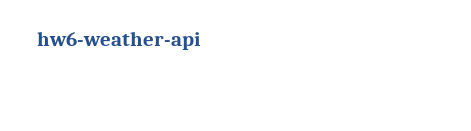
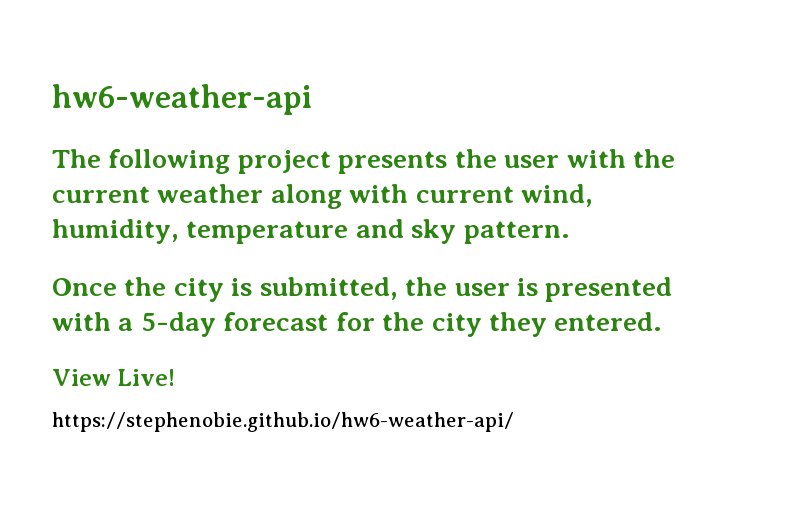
+ The following project presents the user with the current weather along with current wind, humidity, temperature and sky pattern.
+ Once the city is submitted, the user is presented with a 5-day forecast for the city they entered.
+ View Live!
+ https://stephenobie.github.io/hw6-weather-api/

